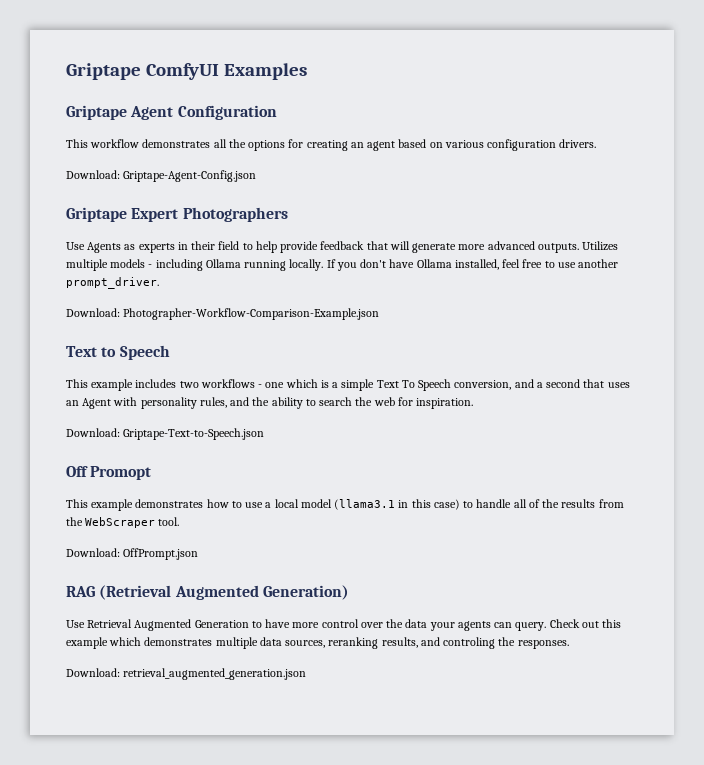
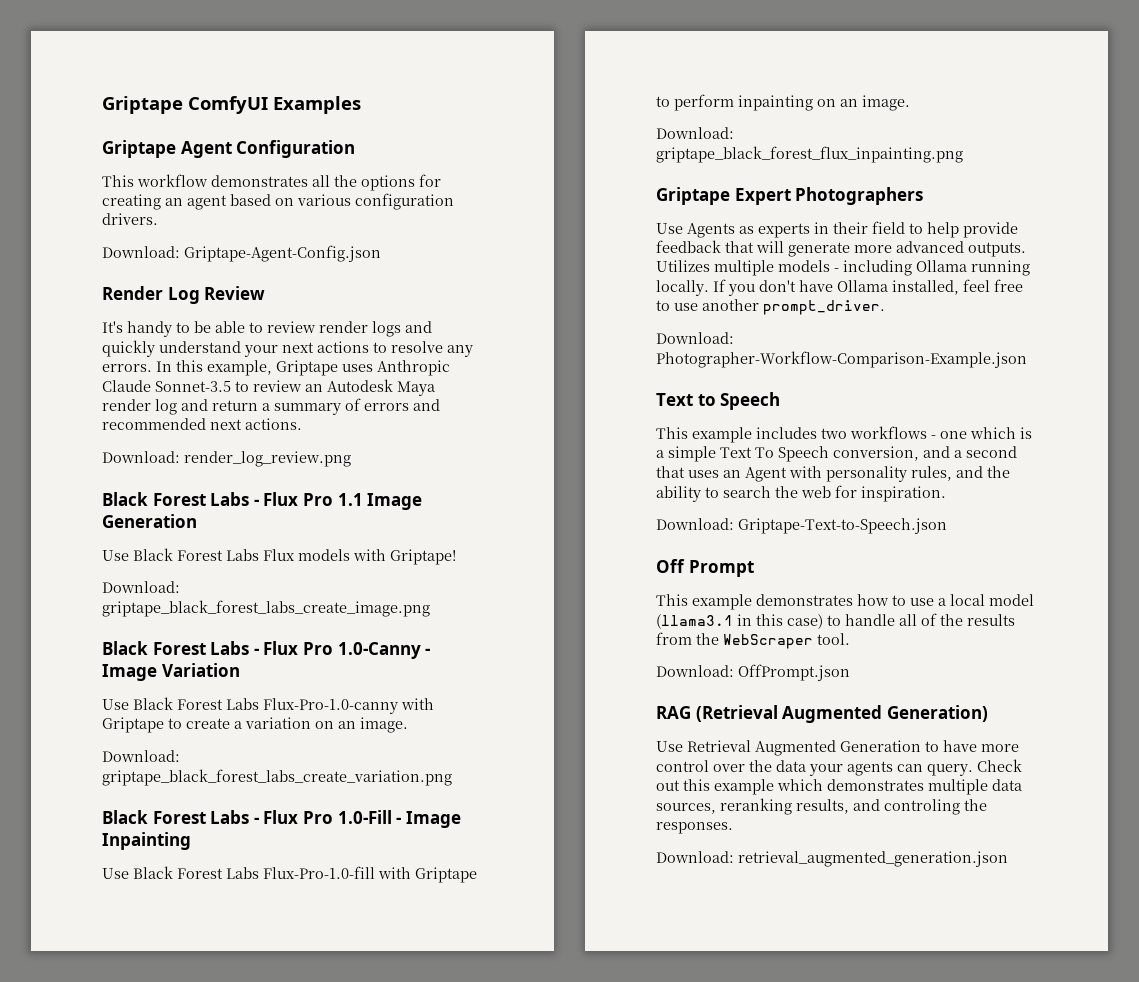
+ Render Log Review
+ It's handy to be able to review render logs and quickly understand your next actions to resolve any errors. In this example, Griptape uses Anthropic Claude Sonnet-3.5 to review an Autodesk Maya render log and return a summary of errors and recommended next actions.
+ Download: render_log_review.png
+ Black Forest Labs - Flux Pro 1.1 Image Generation
+ Use Black Forest Labs Flux models with Griptape!
+ Download: griptape_black_forest_labs_create_image.png
+ Black Forest Labs - Flux Pro 1.0-Canny - Image Variation
+ Use Black Forest Labs Flux-Pro-1.0-canny with Griptape to create a variation on an image.
+ Download: griptape_black_forest_labs_create_variation.png
+ Black Forest Labs - Flux Pro 1.0-Fill - Image Inpainting
+ Use Black Forest Labs Flux-Pro-1.0-fill with Griptape to perform inpainting on an image.
+ Download: griptape_black_forest_flux_inpainting.png
- Off Promopt
+ Off Prompt

